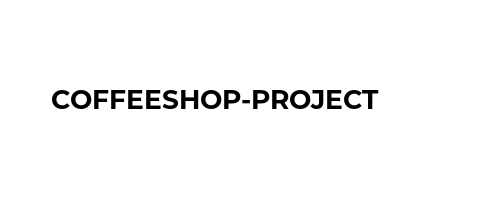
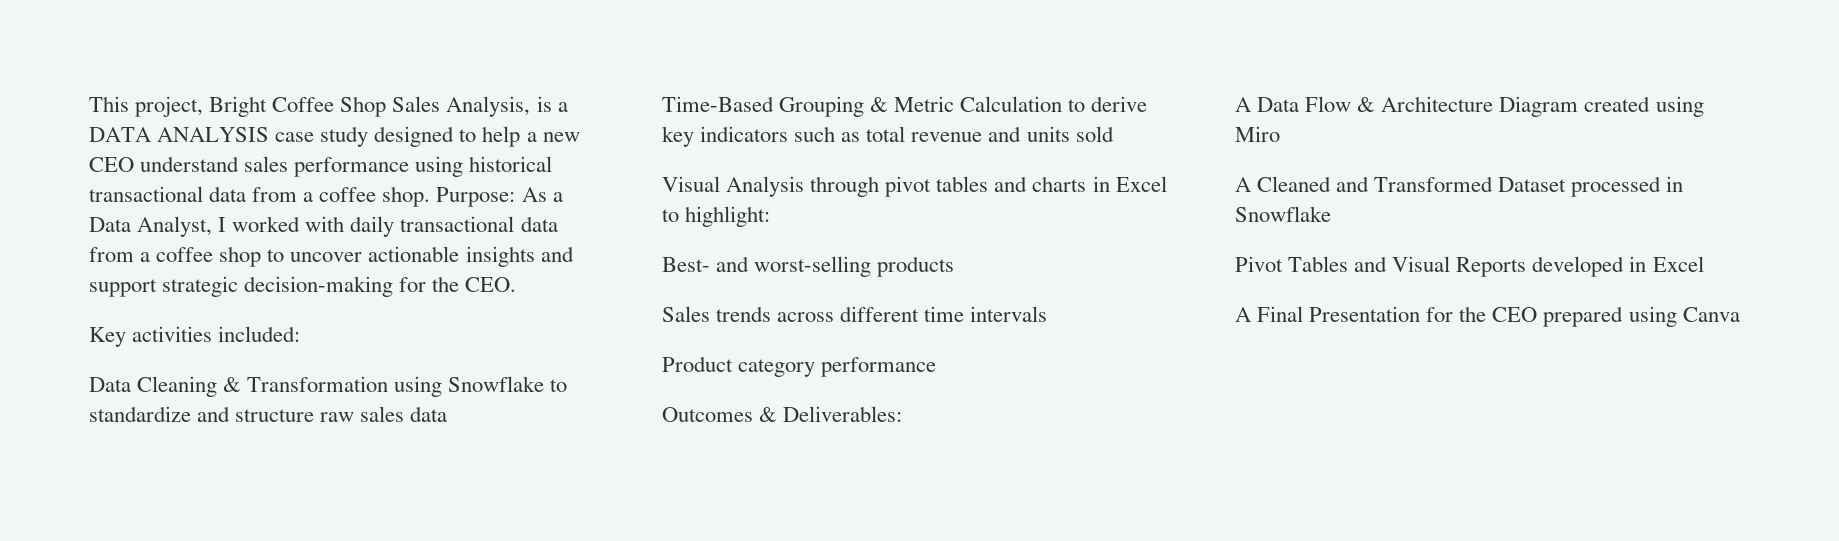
- COFFEESHOP-PROJECT
+ This project, Bright Coffee Shop Sales Analysis, is a DATA ANALYSIS case study designed to help a new CEO understand sales performance using historical transactional data from a coffee shop. Purpose: As a Data Analyst, I worked with daily transactional data from a coffee shop to uncover actionable insights and support strategic decision-making for the CEO.
+ Key activities included:
+ Data Cleaning & Transformation using Snowflake to standardize and structure raw sales data
+ Time-Based Grouping & Metric Calculation to derive key indicators such as total revenue and units sold
+ Visual Analysis through pivot tables and charts in Excel to highlight:
+ Best- and worst-selling products
+ Sales trends across different time intervals
+ Product category performance
+ Outcomes & Deliverables:
+ A Data Flow & Architecture Diagram created using Miro
+ A Cleaned and Transformed Dataset processed in Snowflake
+ Pivot Tables and Visual Reports developed in Excel
+ A Final Presentation for the CEO prepared using Canva

